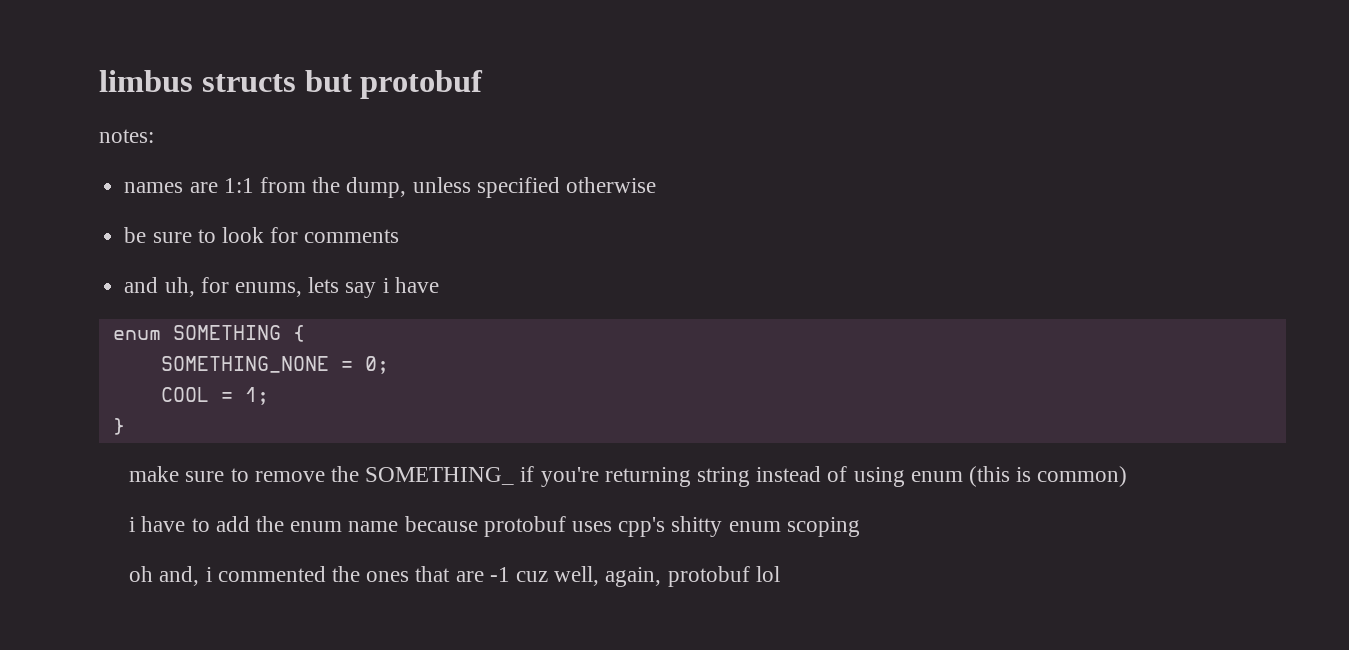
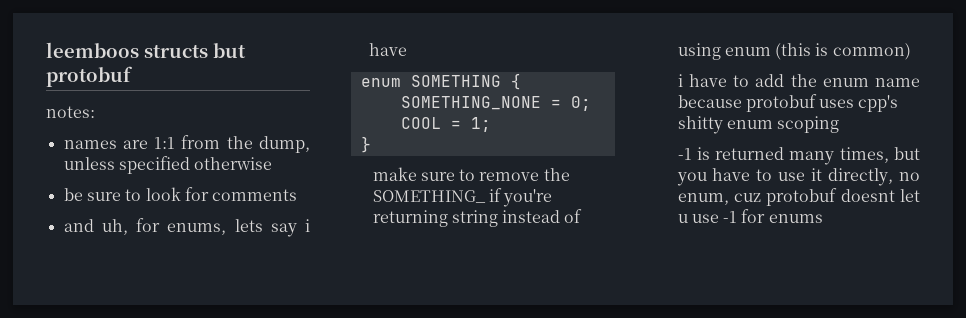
- limbus structs but protobuf
+ leemboos structs but protobuf
- oh and, i commented the ones that are -1 cuz well, again, protobuf lol
+ -1 is returned many times, but you have to use it directly, no enum, cuz protobuf doesnt let u use -1 for enums

